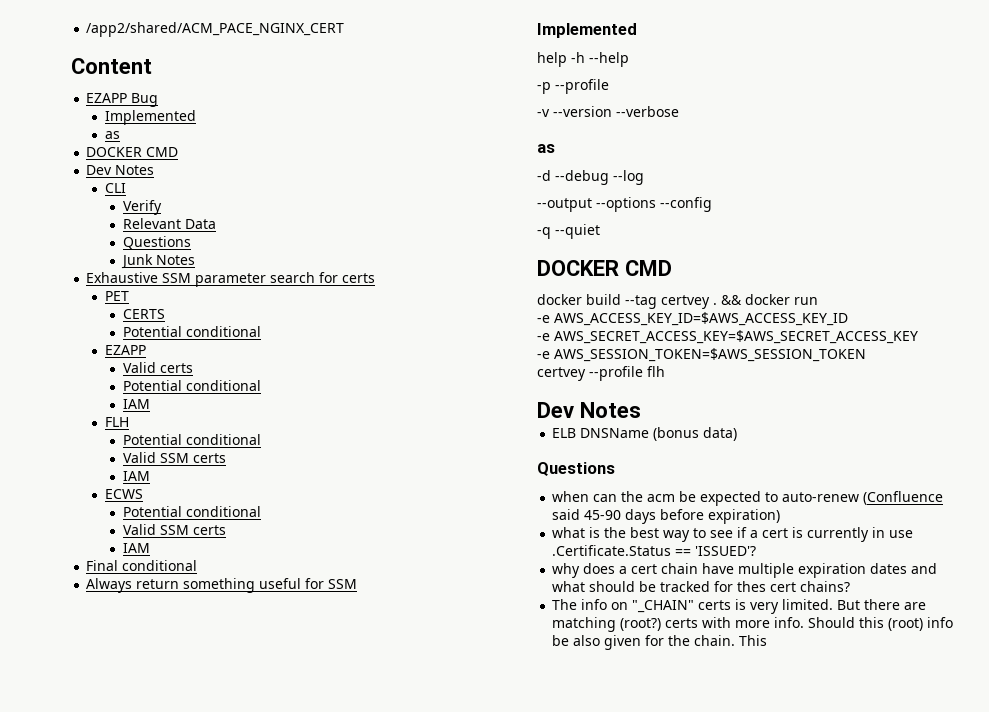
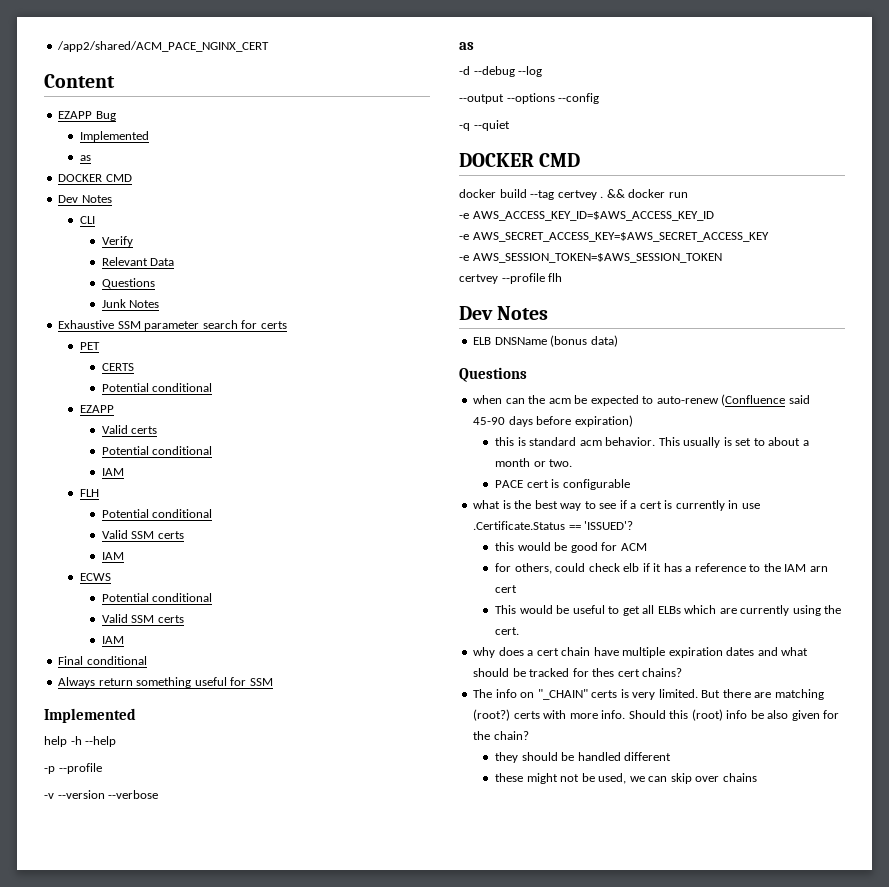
+ this is standard acm behavior. This usually is set to about a month or two.
+ PACE cert is configurable
+ this would be good for ACM
+ for others, could check elb if it has a reference to the IAM arn cert
+ This would be useful to get all ELBs which are currently using the cert.
- Should this (root) info be also given for the chain. This
+ Should this (root) info be also given for the chain?
+ they should be handled different
+ these might not be used, we can skip over chains

